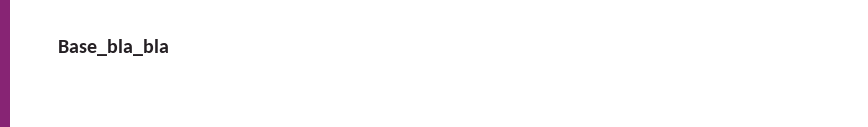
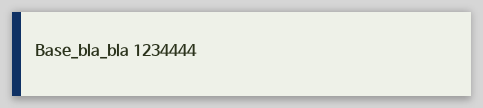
- Base_bla_bla
+ Base_bla_bla 1234444

